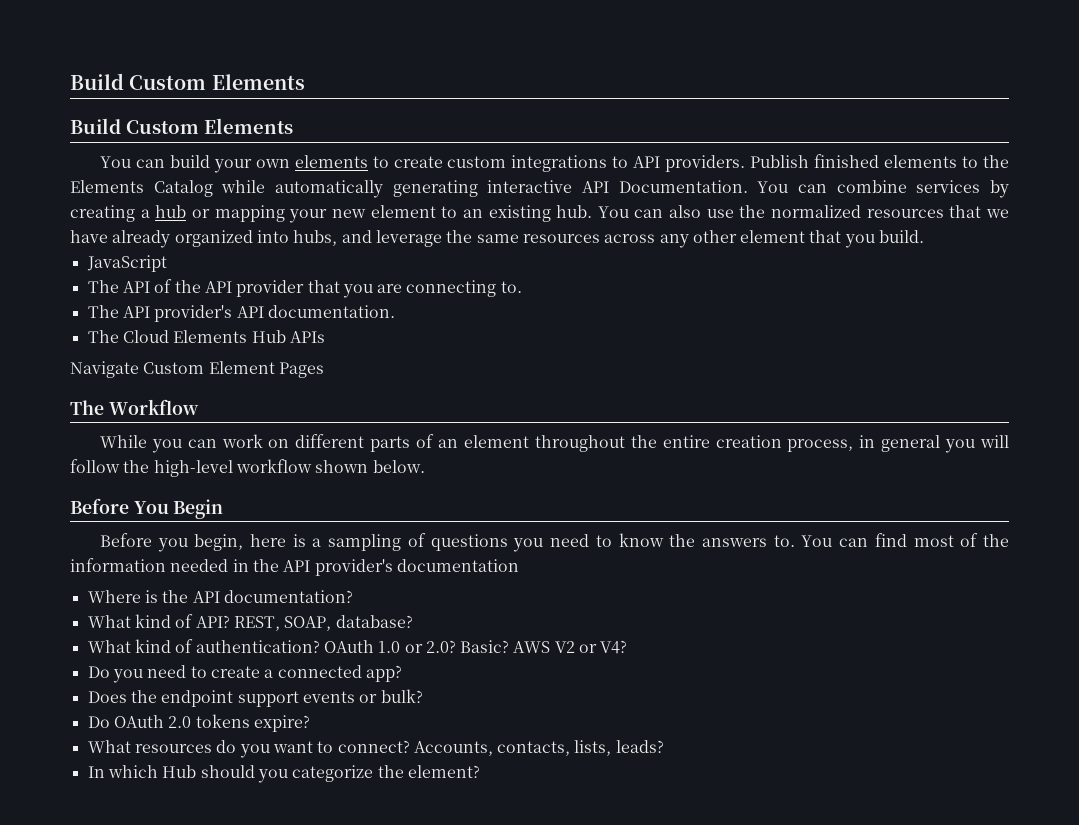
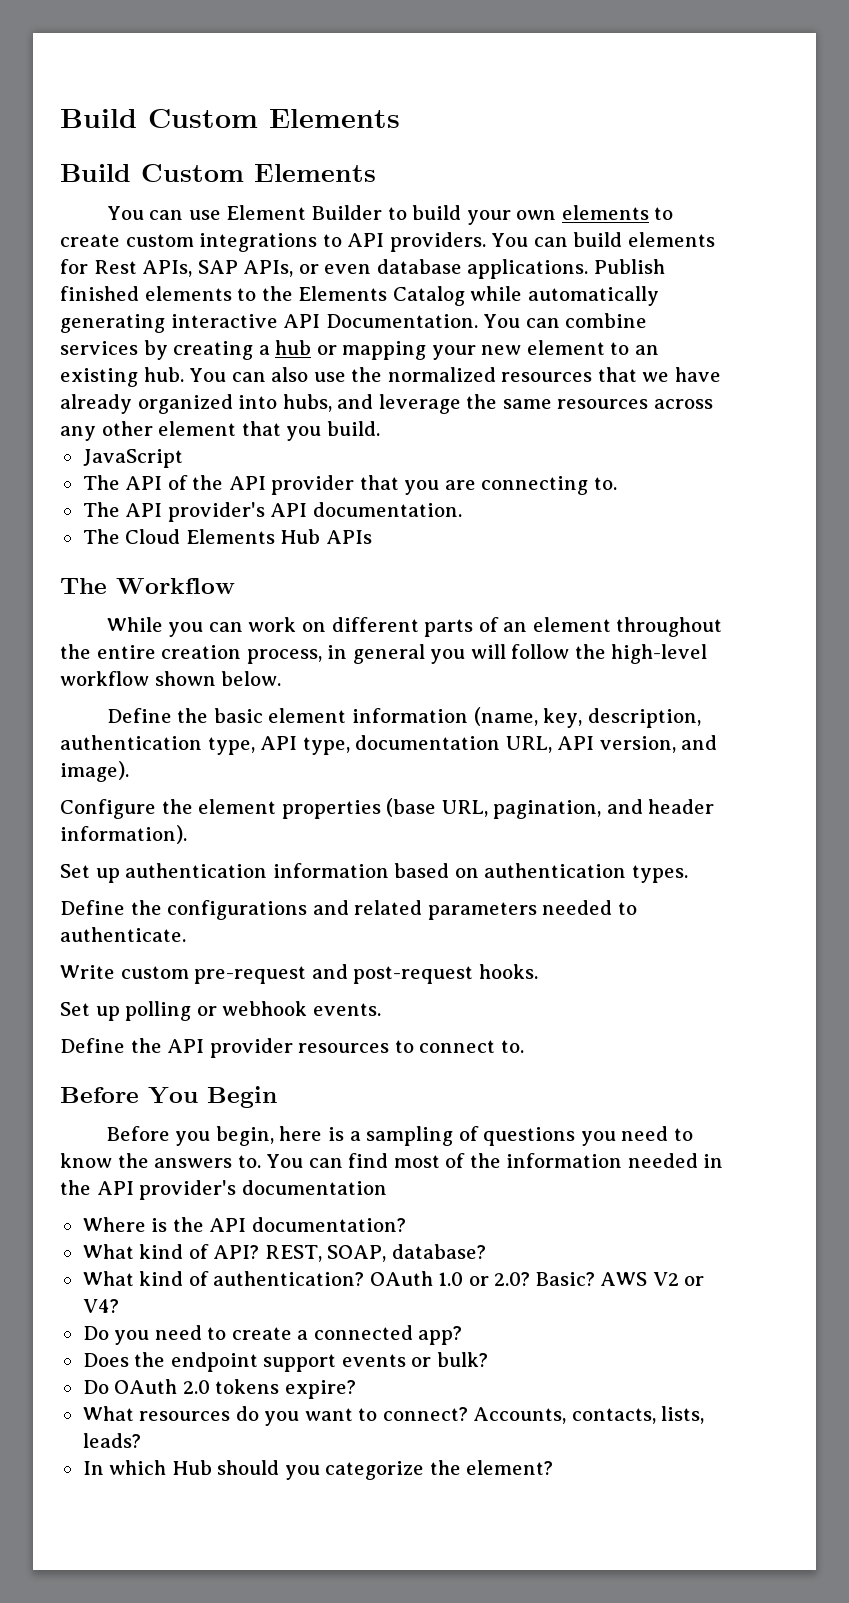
- You can build your own elements to create custom integrations to API providers.
+ You can use Element Builder to build your own elements to create custom integrations to API providers.
+ You can build elements for Rest APIs, SAP APIs, or even database applications.
- Navigate Custom Element Pages
+ Define the basic element information (name, key, description, authentication type, API type, documentation URL, API version, and image).
+ Configure the element properties (base URL, pagination, and header information).
+ Set up authentication information based on authentication types.
+ Define the configurations and related parameters needed to authenticate.
+ Write custom pre-request and post-request hooks.
+ Set up polling or webhook events.
+ Define the API provider resources to connect to.

